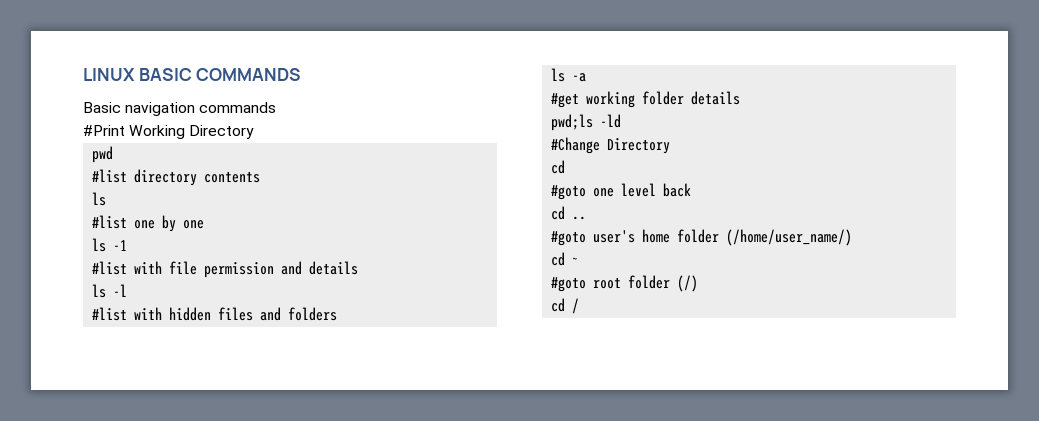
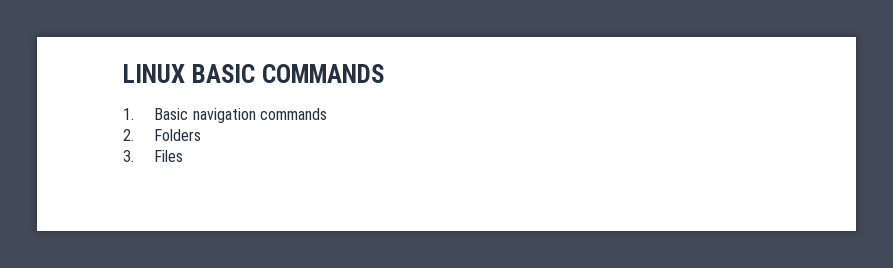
- Basic navigation commands
+ 1. Basic navigation commands
- #Print Working Directory
- pwd
- #list directory contents
- ls
- #list one by one
- ls -1
- #list with file permission and details
- ls -l
- #list with hidden files and folders
- ls -a
- #get working folder details
- pwd;ls -ld
- #Change Directory
- cd
- #goto one level back
- cd ..
- #goto user's home folder (/home/user_name/)
- cd ~
- #goto root folder (/)
- cd /
+ 2. Folders
+ 3. Files

